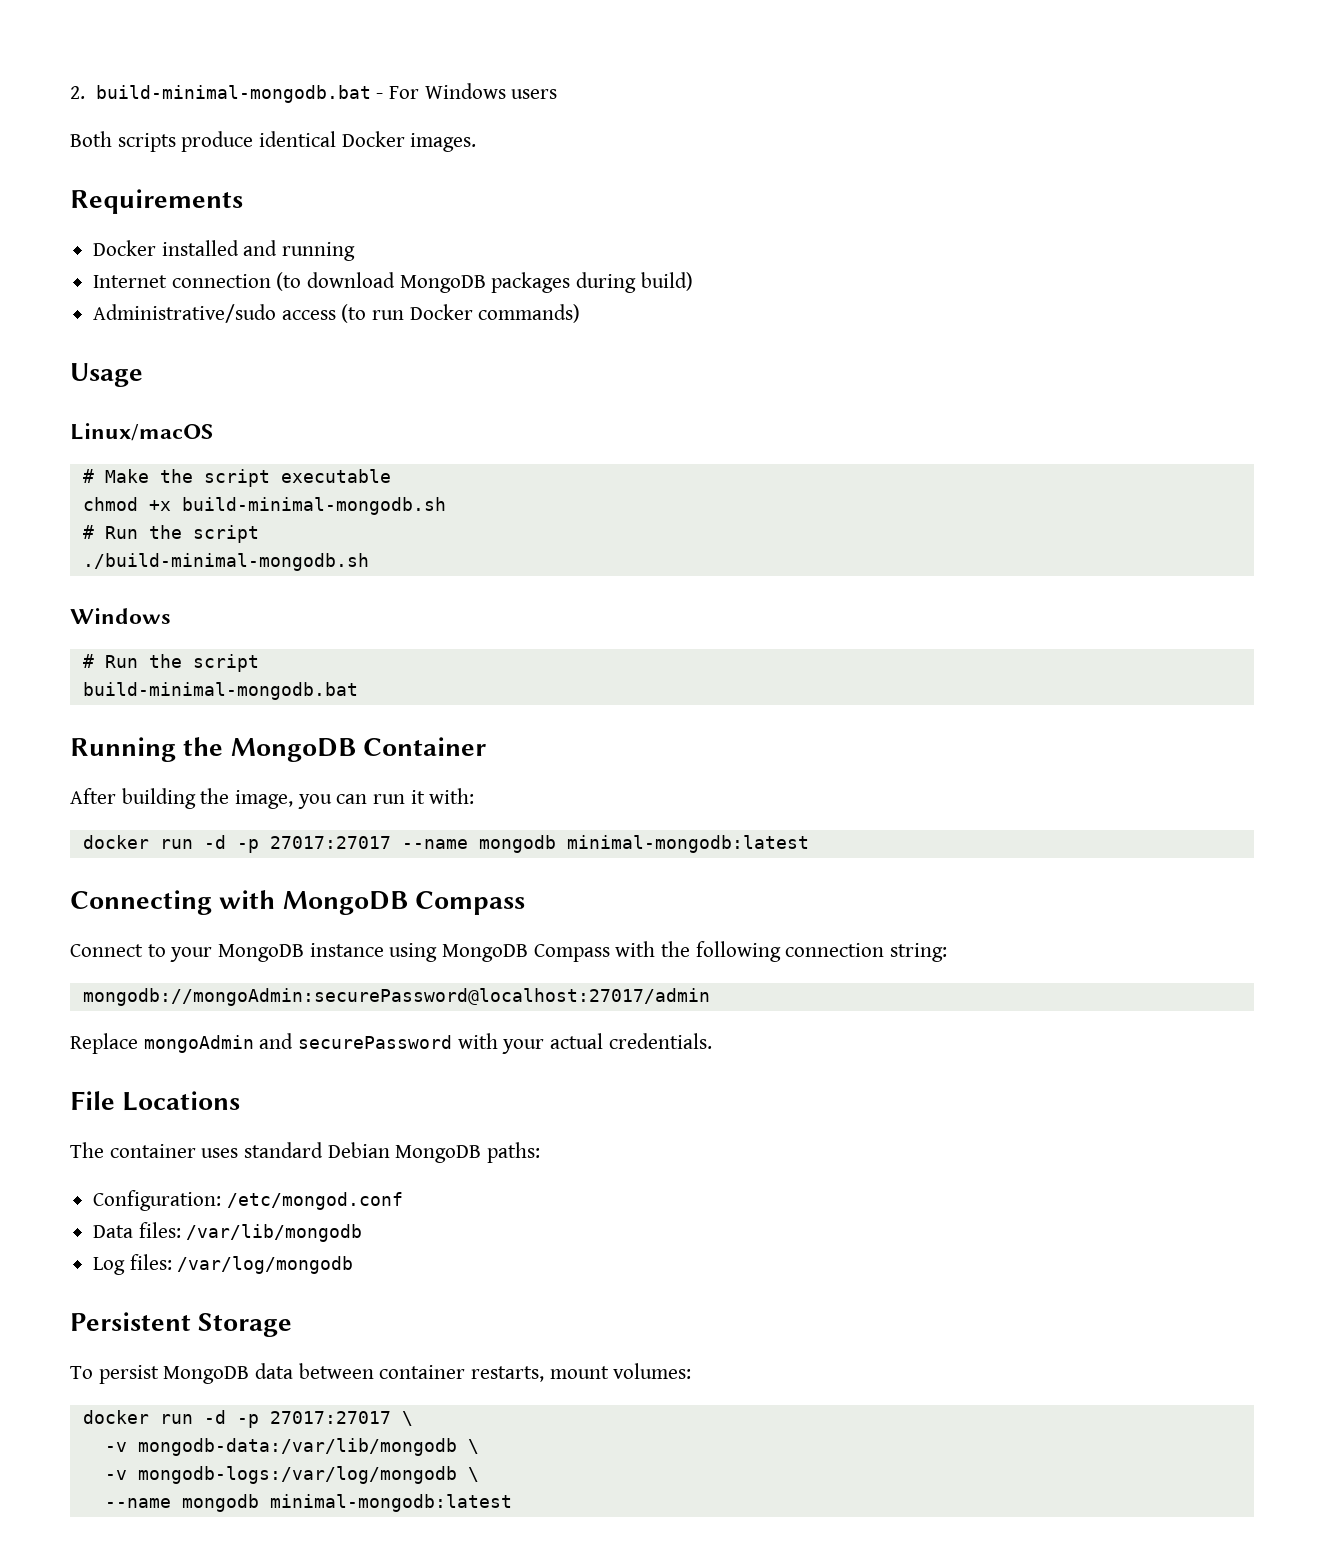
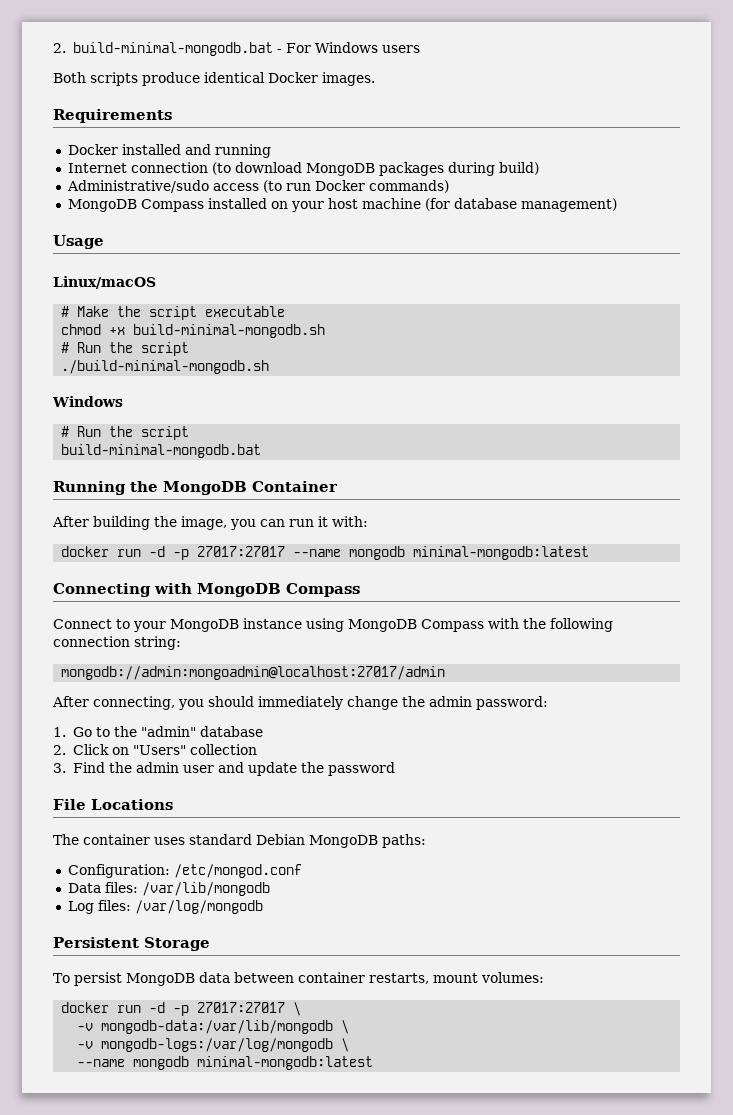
+ MongoDB Compass installed on your host machine (for database management)
- mongodb://mongoAdmin:securePassword@localhost:27017/admin
- Replace mongoAdmin and securePassword with your actual credentials.
+ mongodb://admin:mongoadmin@localhost:27017/admin
+ After connecting, you should immediately change the admin password:
+ 1. Go to the "admin" database
+ 2. Click on "Users" collection
+ 3. Find the admin user and update the password

